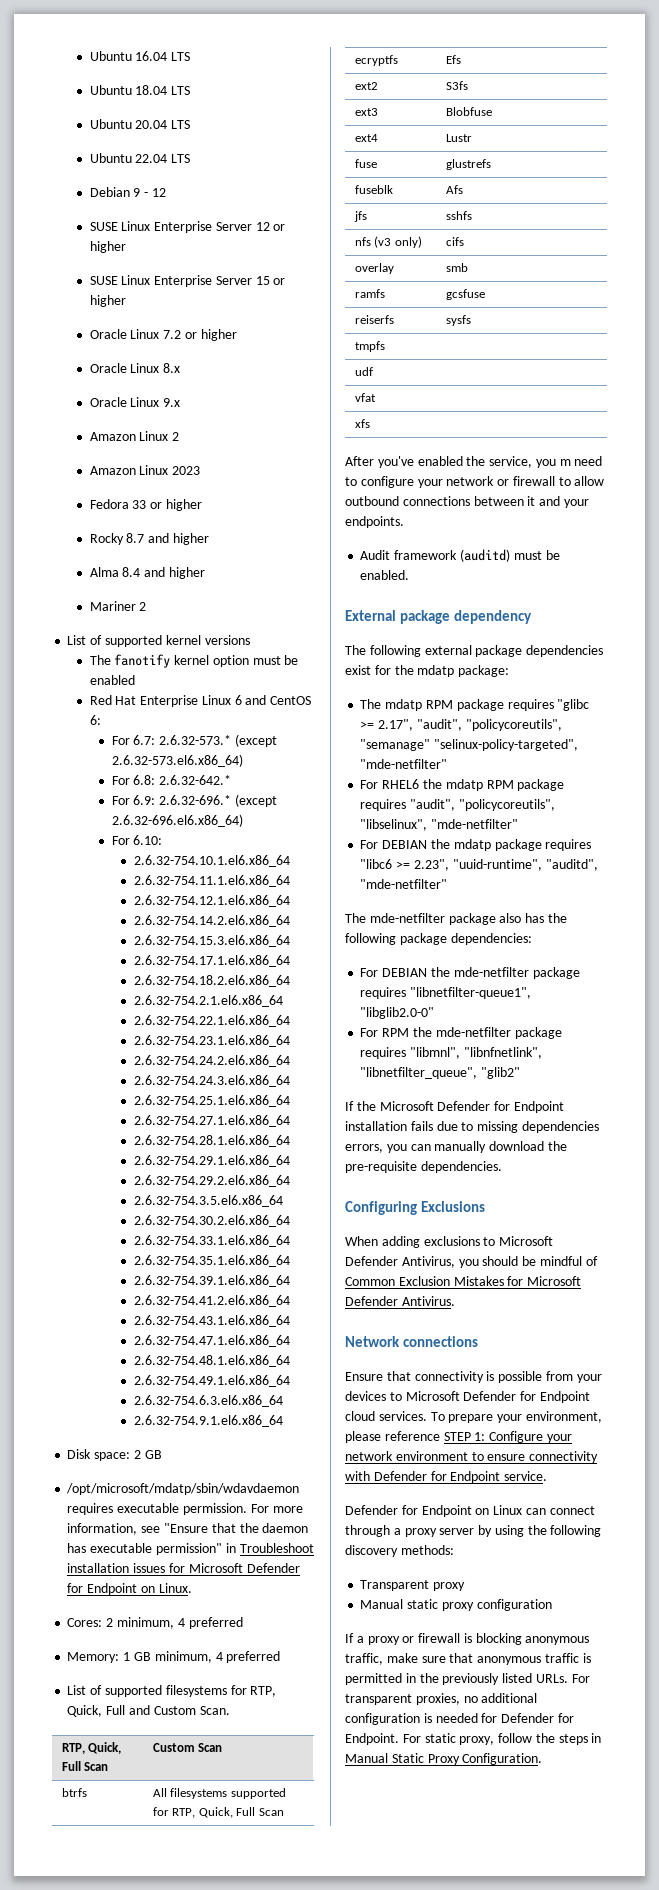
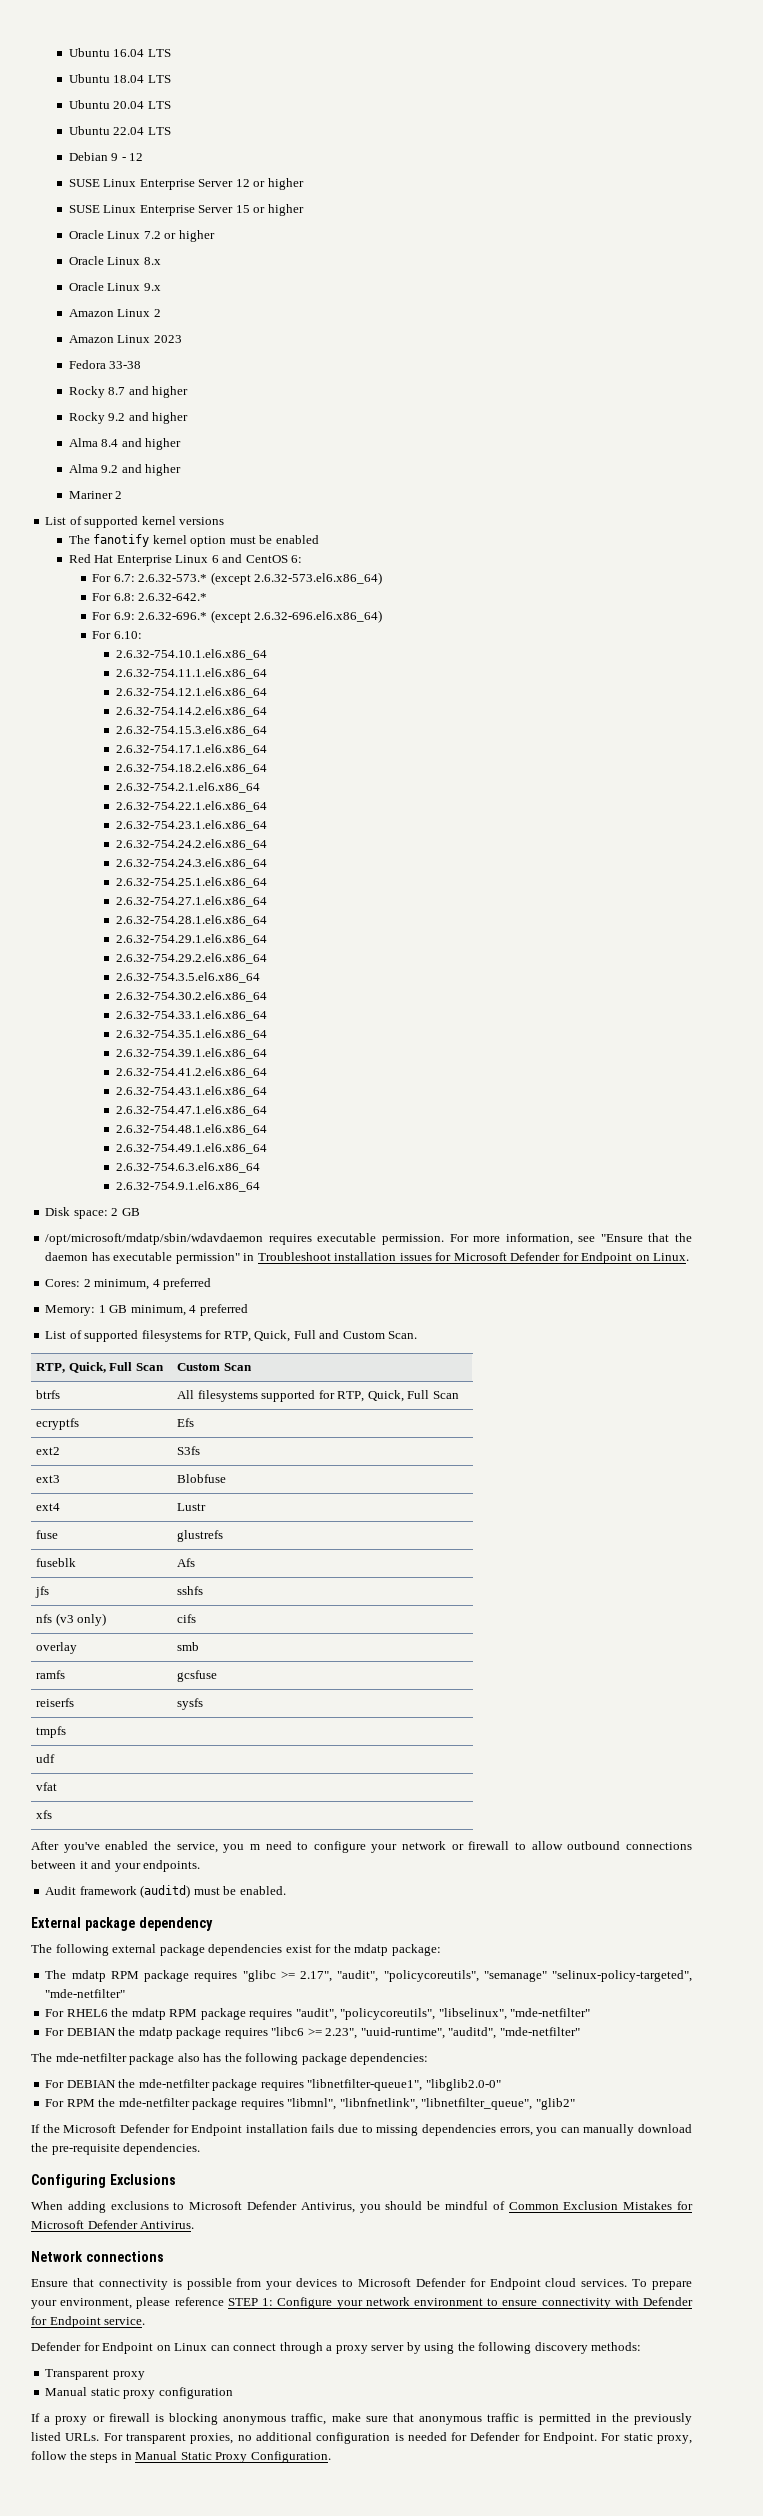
- Fedora 33 or higher
+ Fedora 33-38
+ Rocky 9.2 and higher
+ Alma 9.2 and higher

